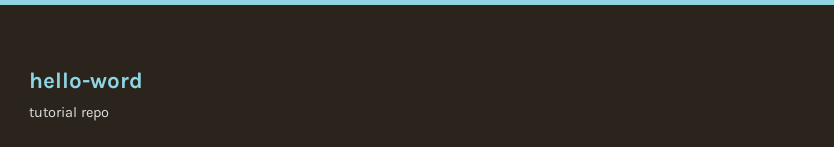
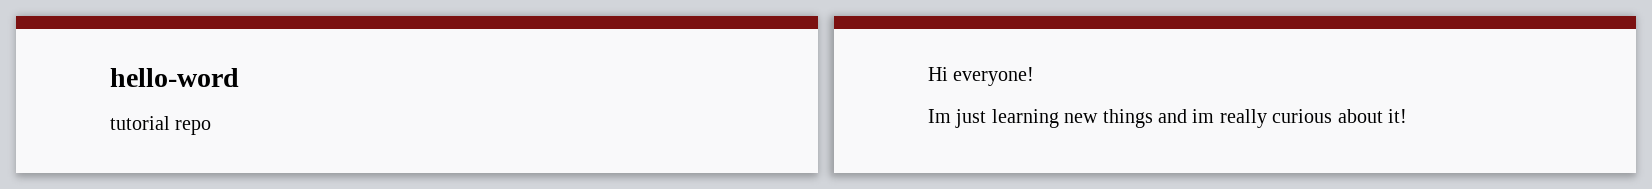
+ Hi everyone!
+ Im just learning new things and im really curious about it!

